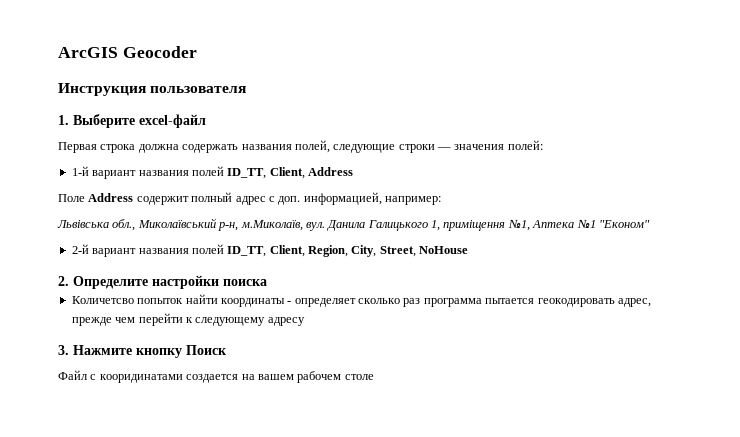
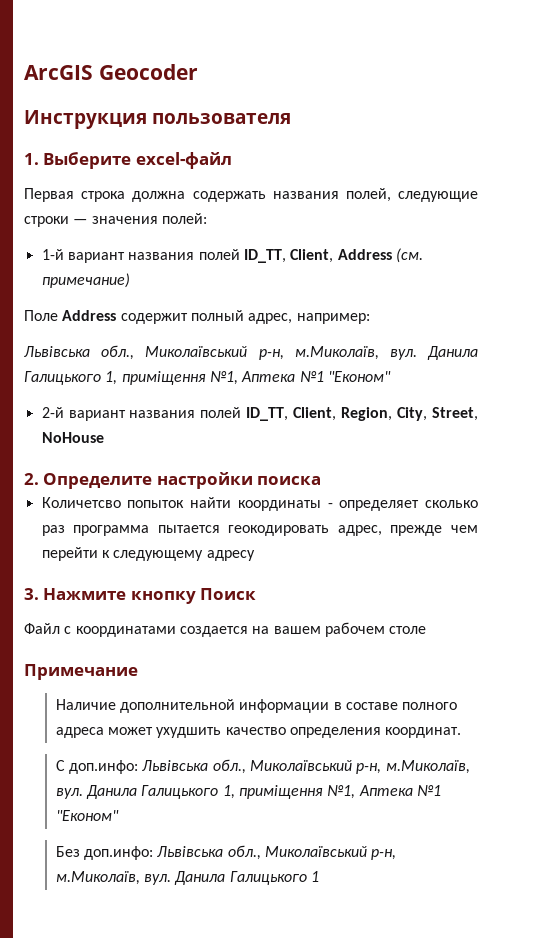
- 1-й вариант названия полей ID_TT, Client, Address
+ 1-й вариант названия полей ID_TT, Client, Address (см. примечание)
- Поле Address содержит полный адрес с доп. информацией, например:
+ Поле Address содержит полный адрес, например:
- Файл с кооридинатами создается на вашем рабочем столе
+ Файл с координатами создается на вашем рабочем столе
+ Примечание
+ Наличие дополнительной информации в составе полного адреса может ухудшить качество определения координат.
+ С доп.инфо: Львівська обл., Миколаївський р-н, м.Миколаїв, вул. Данила Галицького 1, приміщення №1, Аптека №1 "Економ"
+ Без доп.инфо: Львівська обл., Миколаївський р-н, м.Миколаїв, вул. Данила Галицького 1

